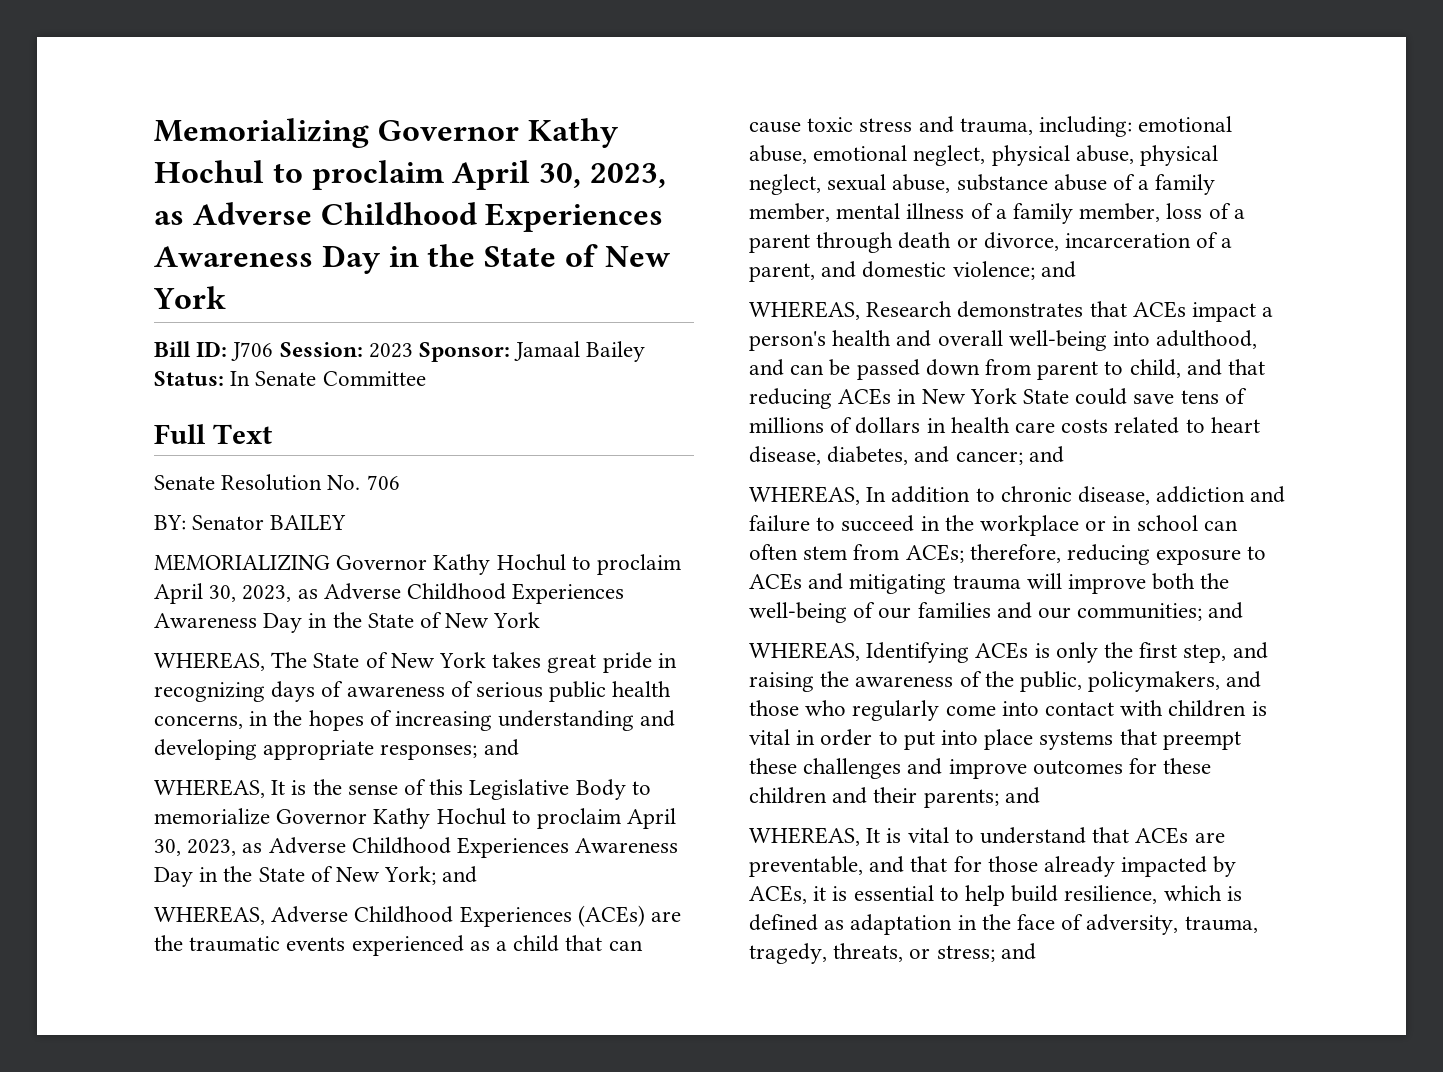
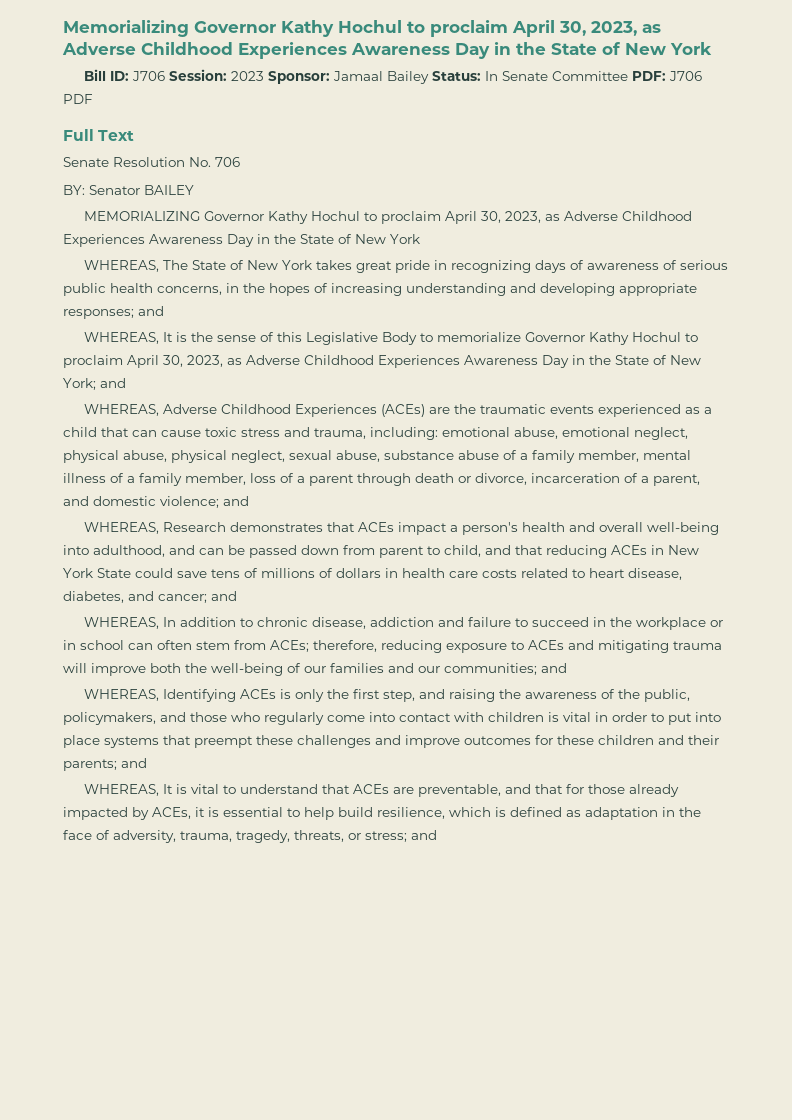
- Bill ID: J706 Session: 2023 Sponsor: Jamaal Bailey Status: In Senate Committee
+ Bill ID: J706 Session: 2023 Sponsor: Jamaal Bailey Status: In Senate Committee PDF: J706 PDF

